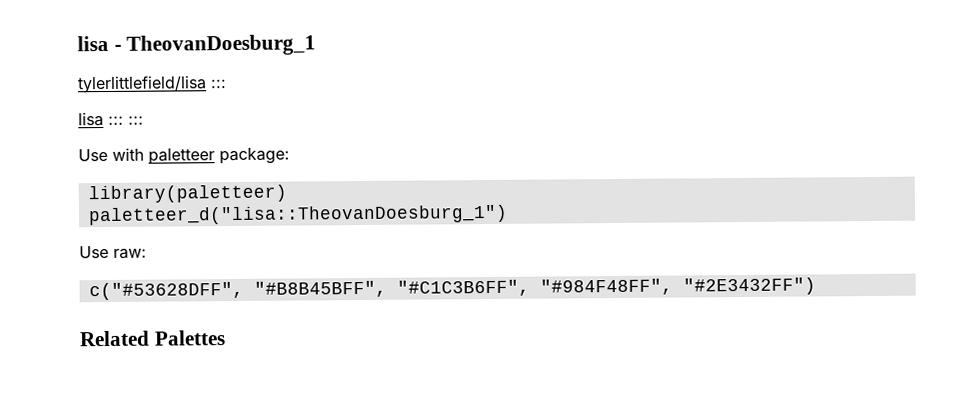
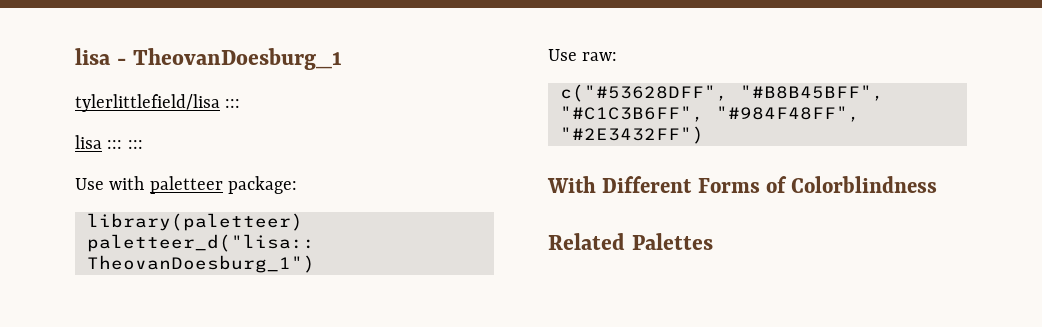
+ With Different Forms of Colorblindness

